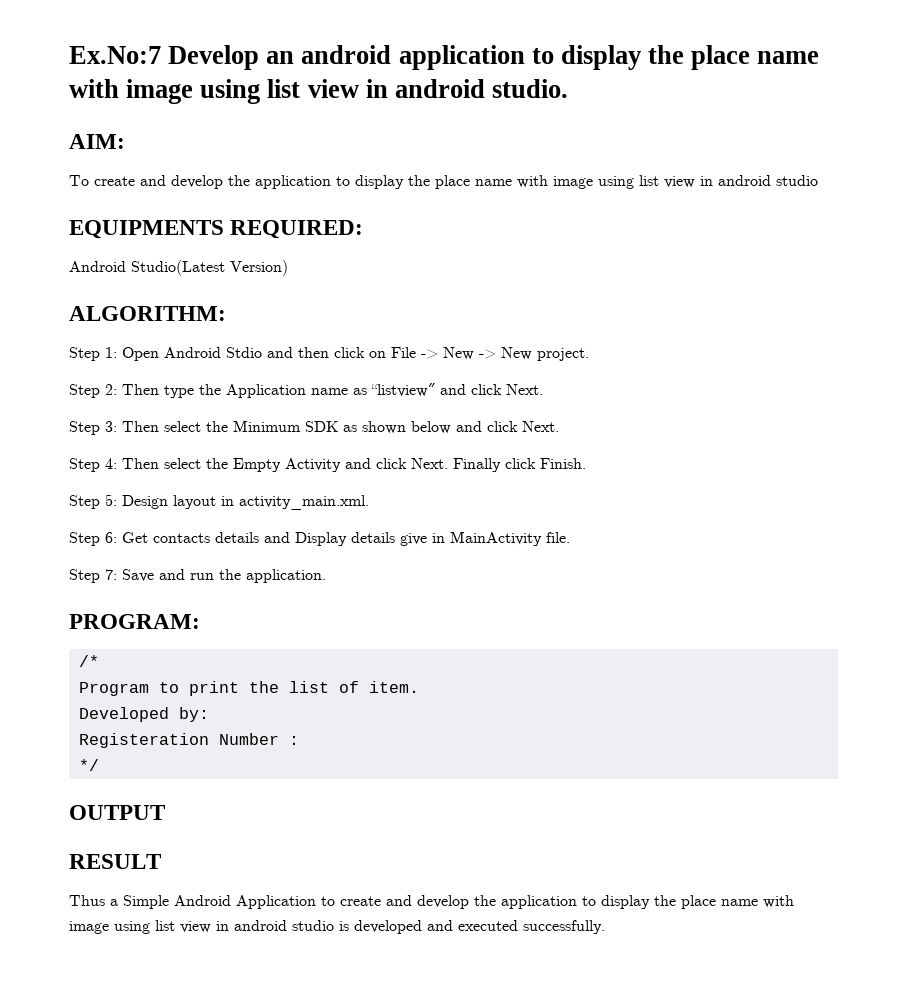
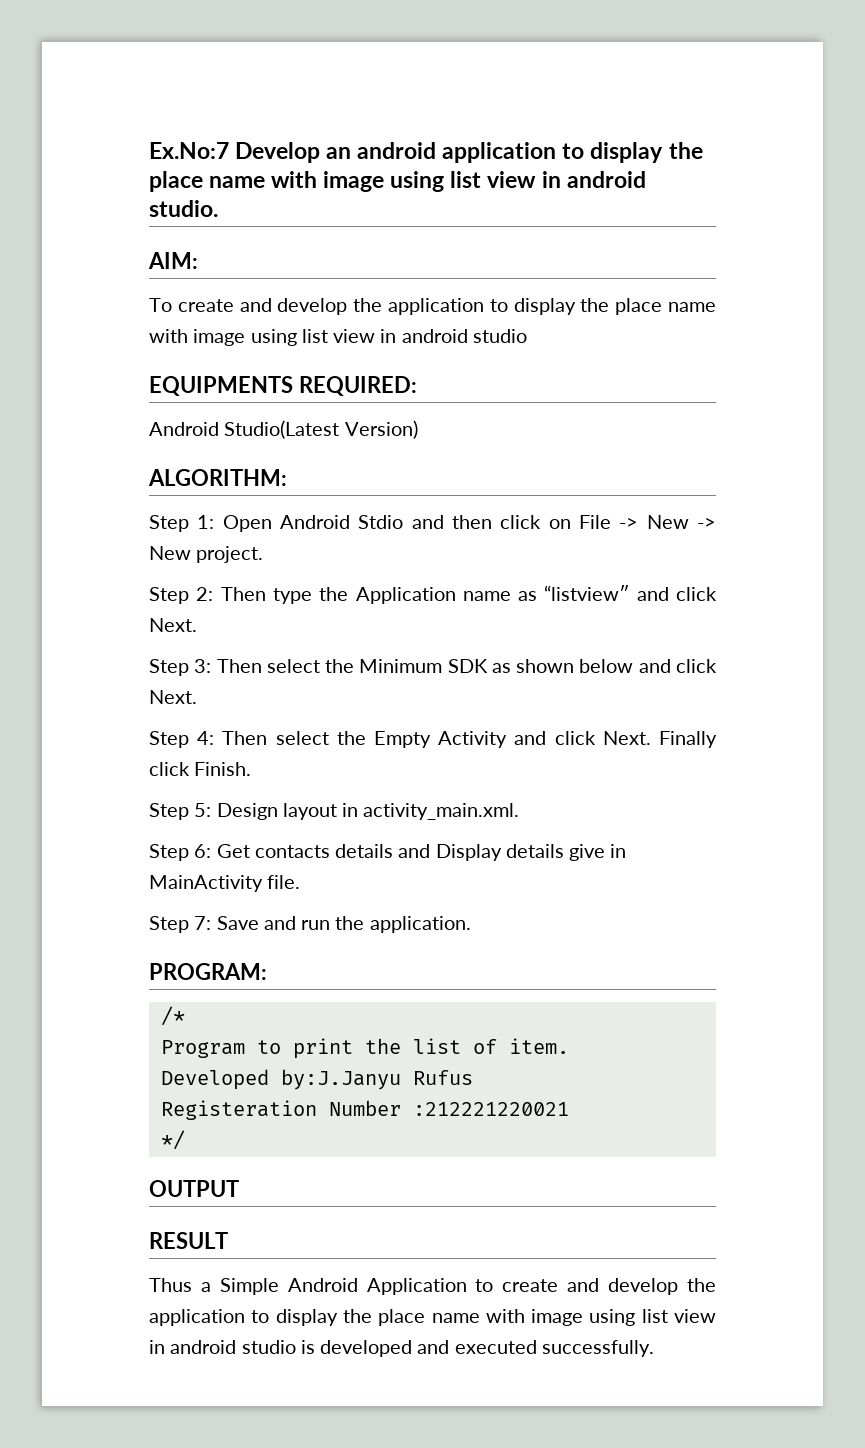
- Developed by:
+ Developed by:J.Janyu Rufus
- Registeration Number :
+ Registeration Number :212221220021

